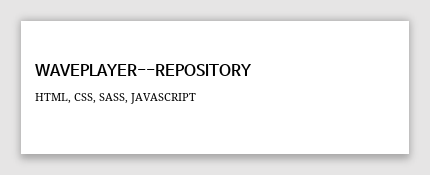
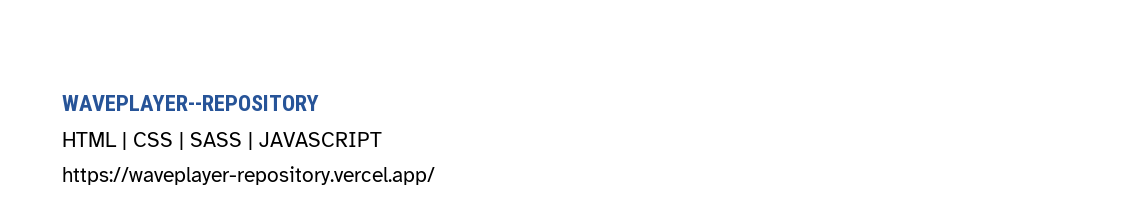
- HTML, CSS, SASS, JAVASCRIPT
+ HTML | CSS | SASS | JAVASCRIPT
+ https://waveplayer-repository.vercel.app/

